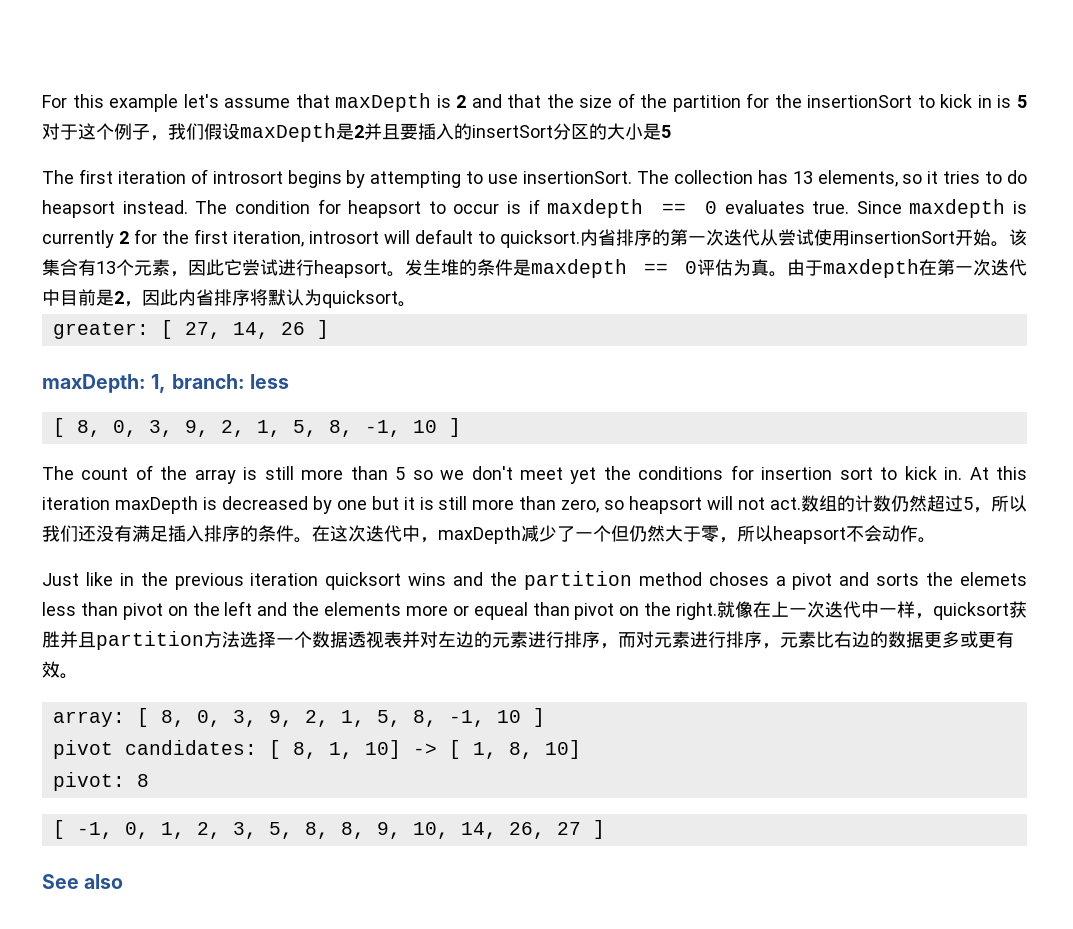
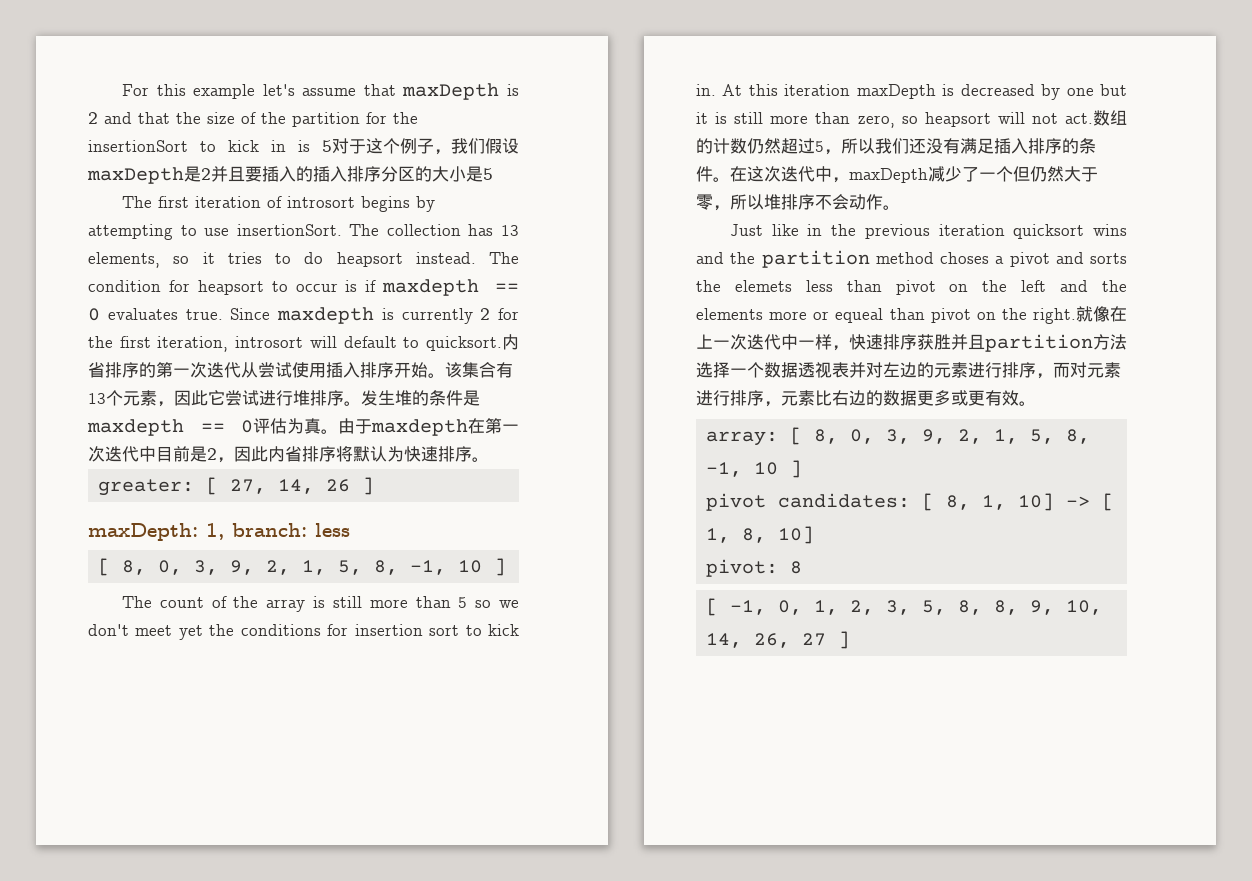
- For this example let's assume that maxDepth is 2 and that the size of the partition for the insertionSort to kick in is 5对于这个例子，我们假设maxDepth是2并且要插入的insertSort分区的大小是5
+ For this example let's assume that maxDepth is 2 and that the size of the partition for the insertionSort to kick in is 5对于这个例子，我们假设maxDepth是2并且要插入的插入排序分区的大小是5
- 内省排序的第一次迭代从尝试使用insertionSort开始。
+ 内省排序的第一次迭代从尝试使用插入排序开始。
- 该集合有13个元素，因此它尝试进行heapsort。
+ 该集合有13个元素，因此它尝试进行堆排序。
- 由于maxdepth在第一次迭代中目前是2，因此内省排序将默认为quicksort。
+ 由于maxdepth在第一次迭代中目前是2，因此内省排序将默认为快速排序。
- 在这次迭代中，maxDepth减少了一个但仍然大于零，所以heapsort不会动作。
+ 在这次迭代中，maxDepth减少了一个但仍然大于零，所以堆排序不会动作。
- 就像在上一次迭代中一样，quicksort获胜并且partition方法选择一个数据透视表并对左边的元素进行排序，而对元素进行排序，元素比右边的数据更多或更有效。
+ 就像在上一次迭代中一样，快速排序获胜并且partition方法选择一个数据透视表并对左边的元素进行排序，而对元素进行排序，元素比右边的数据更多或更有效。
- See also

